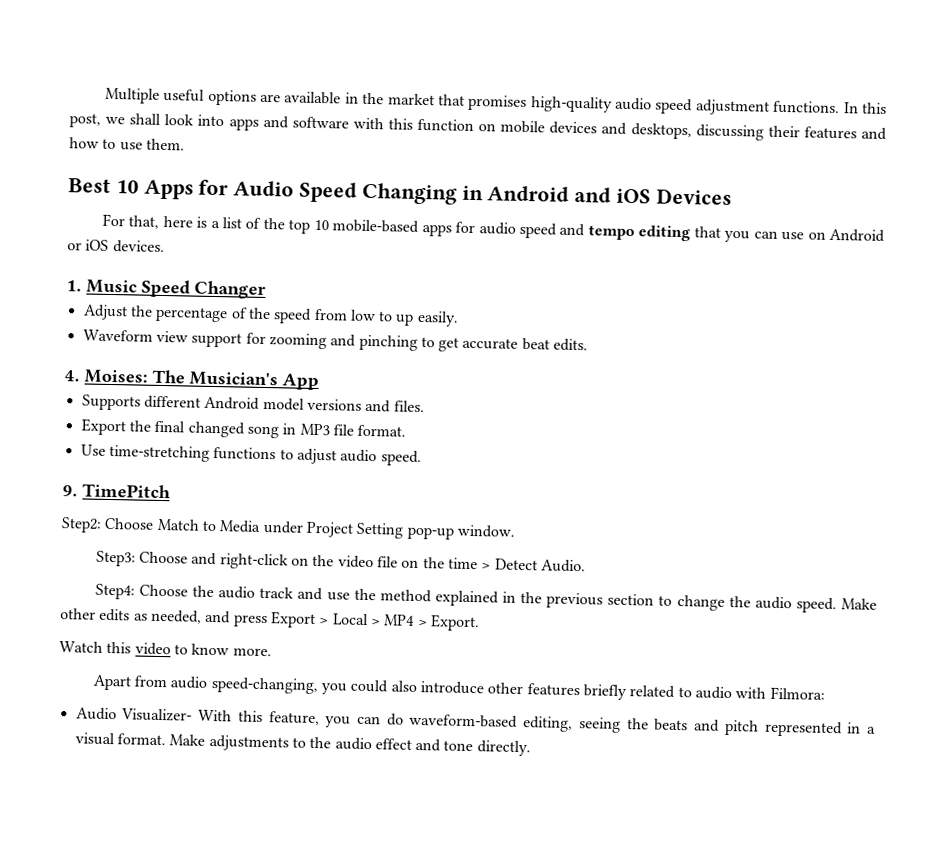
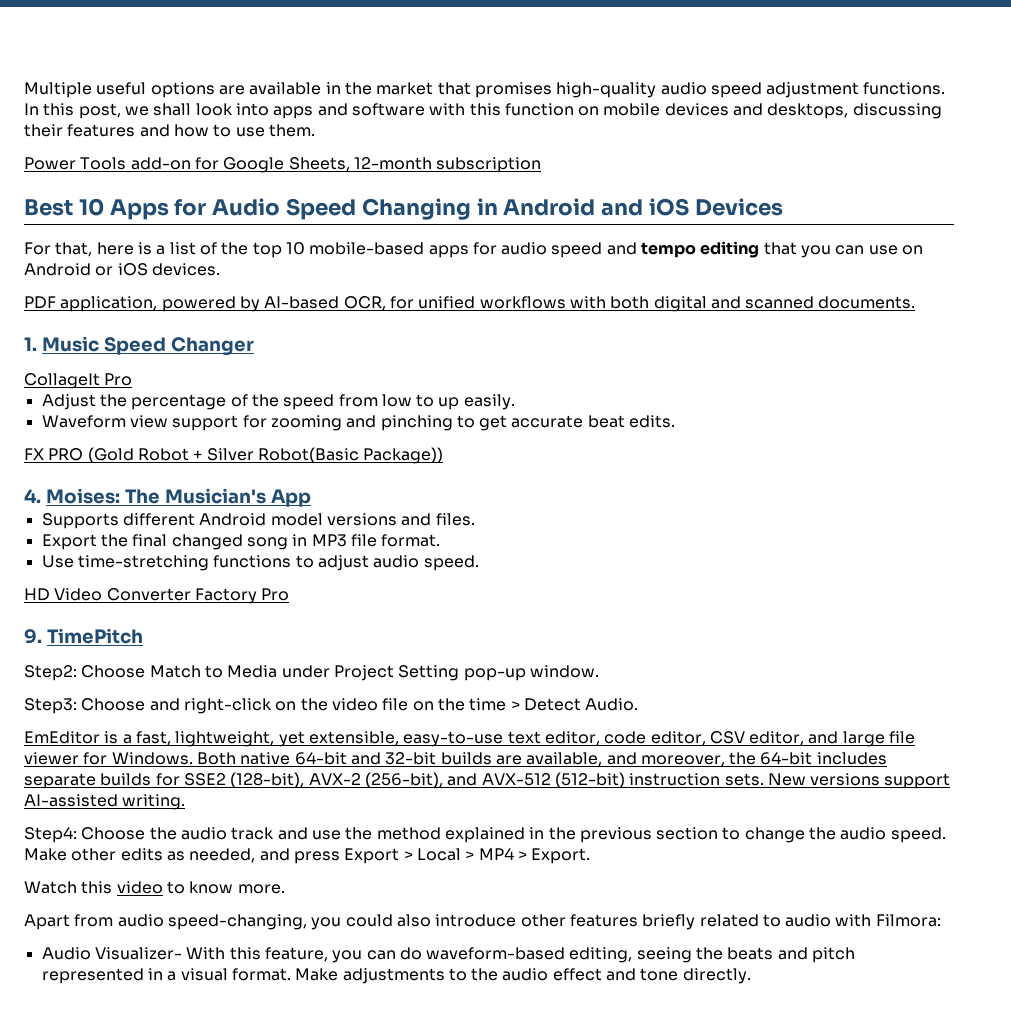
+ Power Tools add-on for Google Sheets, 12-month subscription
+ PDF application, powered by AI-based OCR, for unified workflows with both digital and scanned documents.
+ CollageIt Pro
+ FX PRO (Gold Robot + Silver Robot(Basic Package))
+ HD Video Converter Factory Pro
+ EmEditor is a fast, lightweight, yet extensible, easy-to-use text editor, code editor, CSV editor, and large file viewer for Windows. Both native 64-bit and 32-bit builds are available, and moreover, the 64-bit includes separate builds for SSE2 (128-bit), AVX-2 (256-bit), and AVX-512 (512-bit) instruction sets. New versions support AI-assisted writing.

